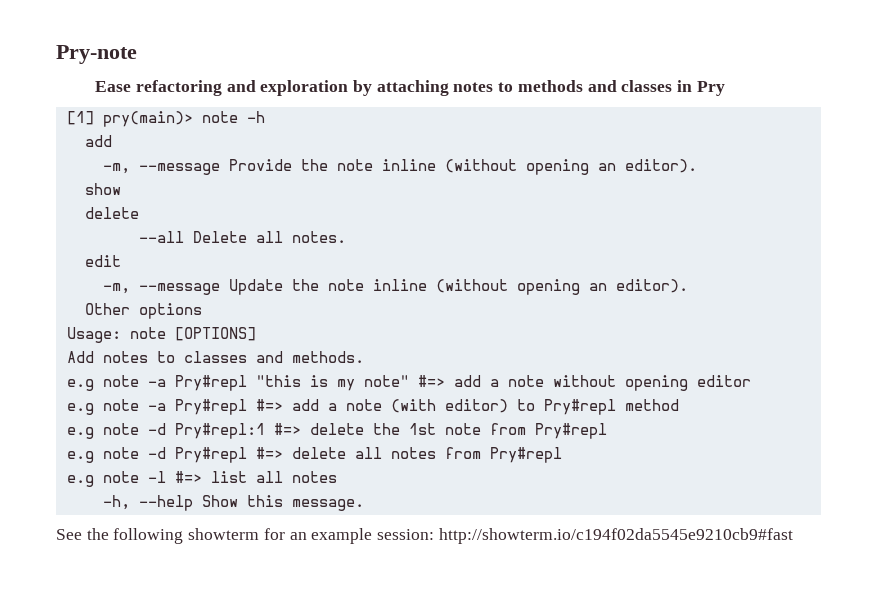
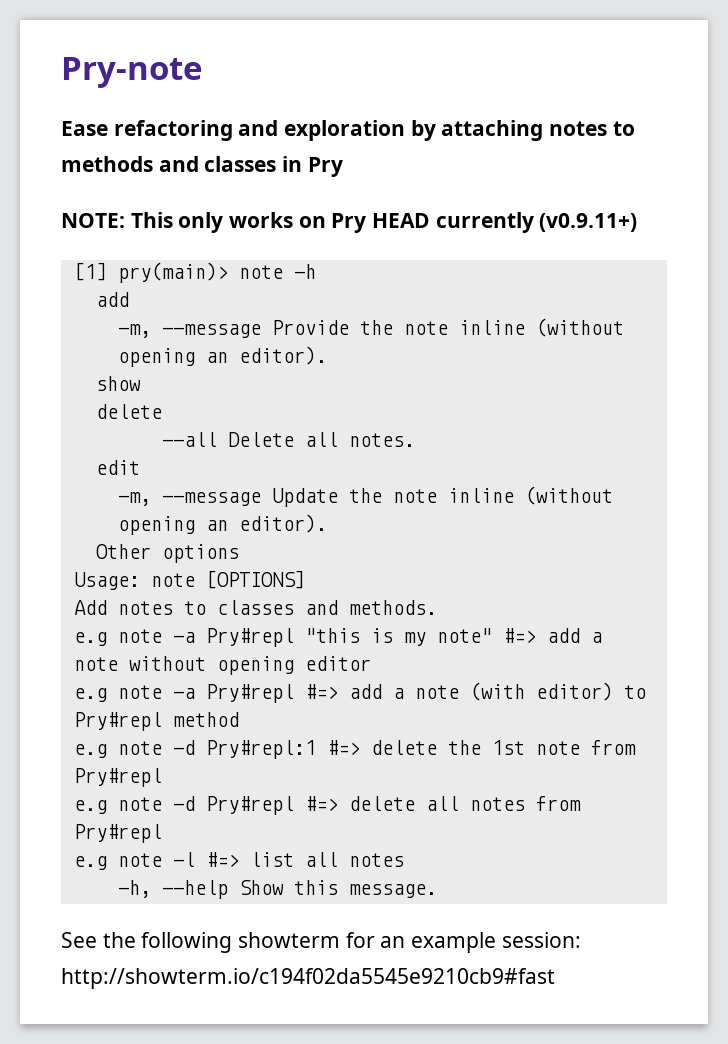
+ NOTE: This only works on Pry HEAD currently (v0.9.11+)

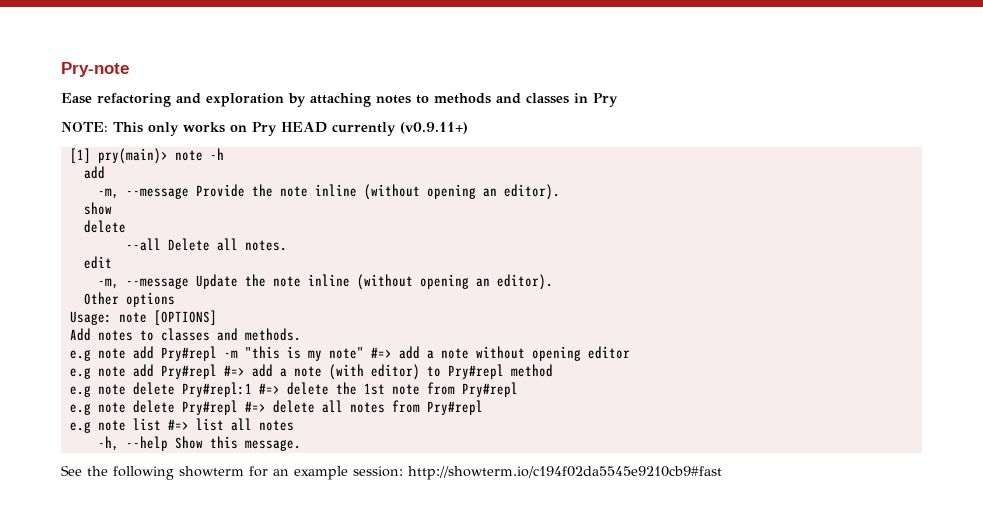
- e.g note -a Pry#repl "this is my note" #=> add a note without opening editor
+ e.g note add Pry#repl -m "this is my note" #=> add a note without opening editor
- e.g note -a Pry#repl #=> add a note (with editor) to Pry#repl method
+ e.g note add Pry#repl #=> add a note (with editor) to Pry#repl method
- e.g note -d Pry#repl:1 #=> delete the 1st note from Pry#repl
+ e.g note delete Pry#repl:1 #=> delete the 1st note from Pry#repl
- e.g note -d Pry#repl #=> delete all notes from Pry#repl
+ e.g note delete Pry#repl #=> delete all notes from Pry#repl
- e.g note -l #=> list all notes
+ e.g note list #=> list all notes

